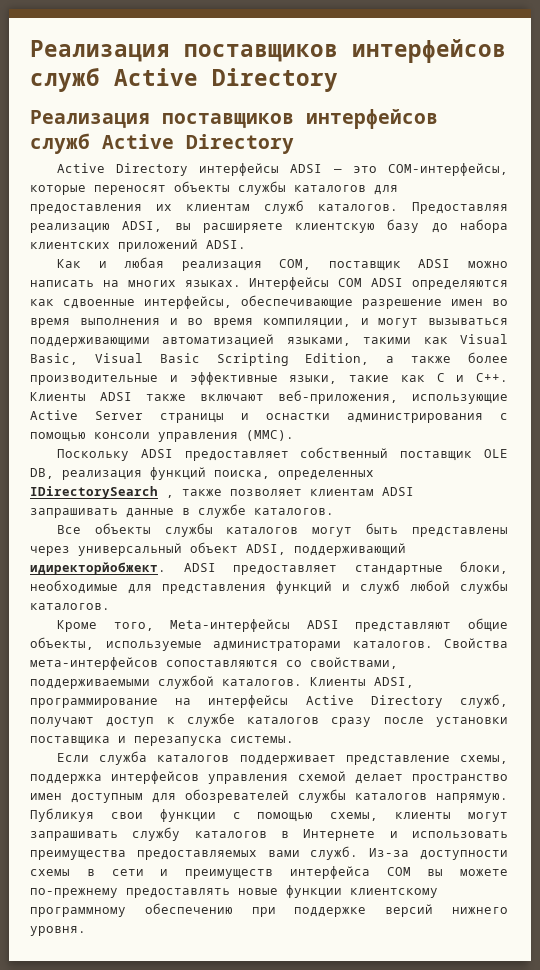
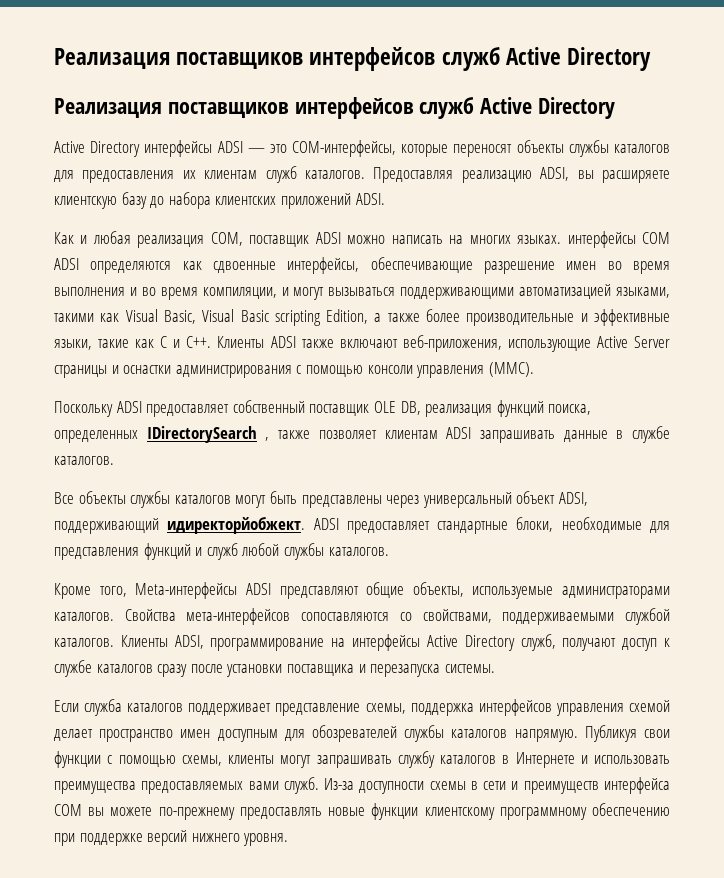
- Как и любая реализация COM, поставщик ADSI можно написать на многих языках. Интерфейсы COM ADSI определяются как сдвоенные интерфейсы, обеспечивающие разрешение имен во время выполнения и во время компиляции, и могут вызываться поддерживающими автоматизацией языками, такими как Visual Basic, Visual Basic Scripting Edition, а также более производительные и эффективные языки, такие как C и C++. Клиенты ADSI также включают веб-приложения, использующие Active Server страницы и оснастки администрирования с помощью консоли управления (MMC).
+ Как и любая реализация COM, поставщик ADSI можно написать на многих языках. интерфейсы COM ADSI определяются как сдвоенные интерфейсы, обеспечивающие разрешение имен во время выполнения и во время компиляции, и могут вызываться поддерживающими автоматизацией языками, такими как Visual Basic, Visual Basic scripting Edition, а также более производительные и эффективные языки, такие как C и C++. Клиенты ADSI также включают веб-приложения, использующие Active Server страницы и оснастки администрирования с помощью консоли управления (MMC).

